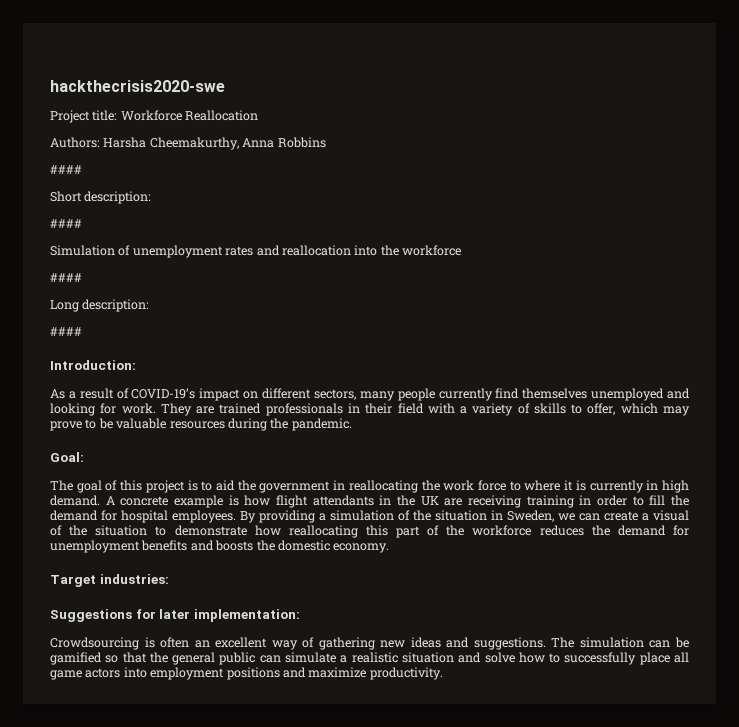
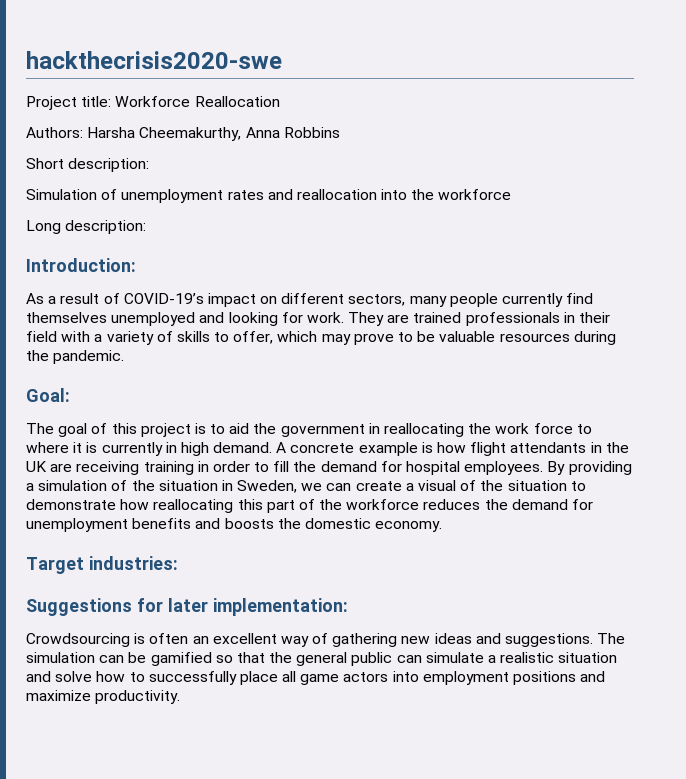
  Authors: Harsha Cheemakurthy, Anna Robbins
- ####
  Short description:
- ####
  Simulation of unemployment rates and reallocation into the workforce
- ####
  Long description:
- ####

